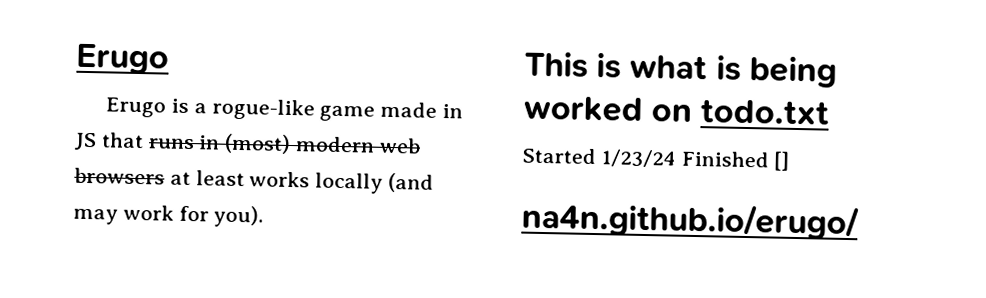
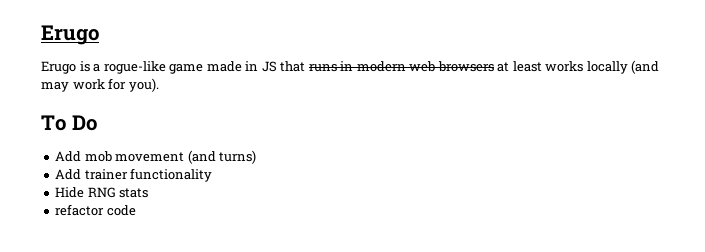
- Erugo is a rogue-like game made in JS that runs in (most) modern web browsers at least works locally (and may work for you).
+ Erugo is a rogue-like game made in JS that runs in modern web browsers at least works locally (and may work for you).
- This is what is being worked on todo.txt
- Started 1/23/24 Finished []
- na4n.github.io/erugo/
+ To Do
+ Add mob movement (and turns)
+ Add trainer functionality
+ Hide RNG stats
+ refactor code

